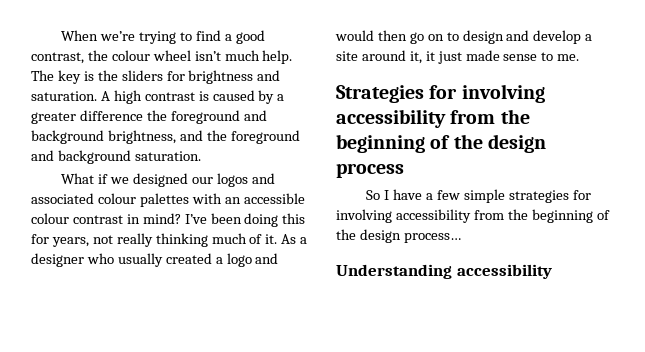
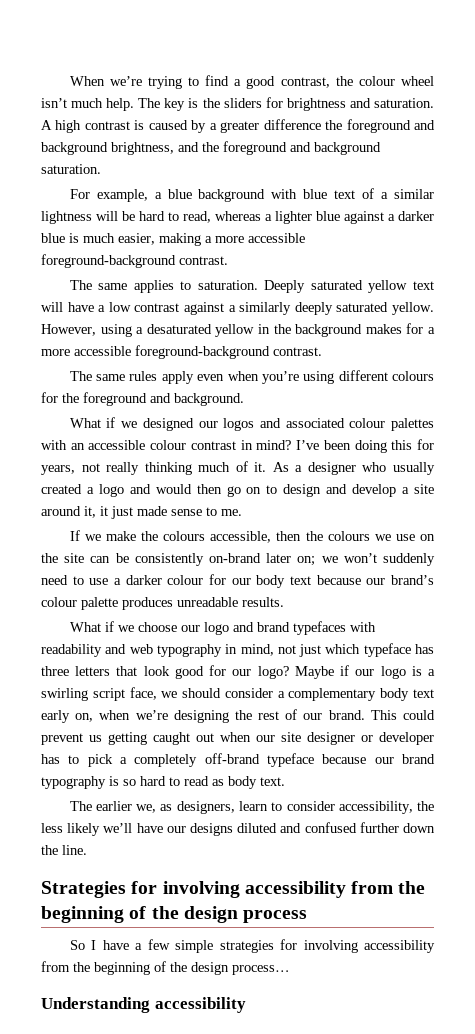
+ For example, a blue background with blue text of a similar lightness will be hard to read, whereas a lighter blue against a darker blue is much easier, making a more accessible foreground-background contrast.
+ The same applies to saturation. Deeply saturated yellow text will have a low contrast against a similarly deeply saturated yellow. However, using a desaturated yellow in the background makes for a more accessible foreground-background contrast.
+ The same rules apply even when you’re using different colours for the foreground and background.
+ If we make the colours accessible, then the colours we use on the site can be consistently on-brand later on; we won’t suddenly need to use a darker colour for our body text because our brand’s colour palette produces unreadable results.
+ What if we choose our logo and brand typefaces with readability and web typography in mind, not just which typeface has three letters that look good for our logo? Maybe if our logo is a swirling script face, we should consider a complementary body text early on, when we’re designing the rest of our brand. This could prevent us getting caught out when our site designer or developer has to pick a completely off-brand typeface because our brand typography is so hard to read as body text.
+ The earlier we, as designers, learn to consider accessibility, the less likely we’ll have our designs diluted and confused further down the line.

